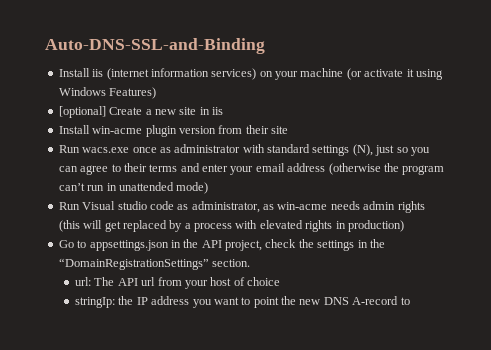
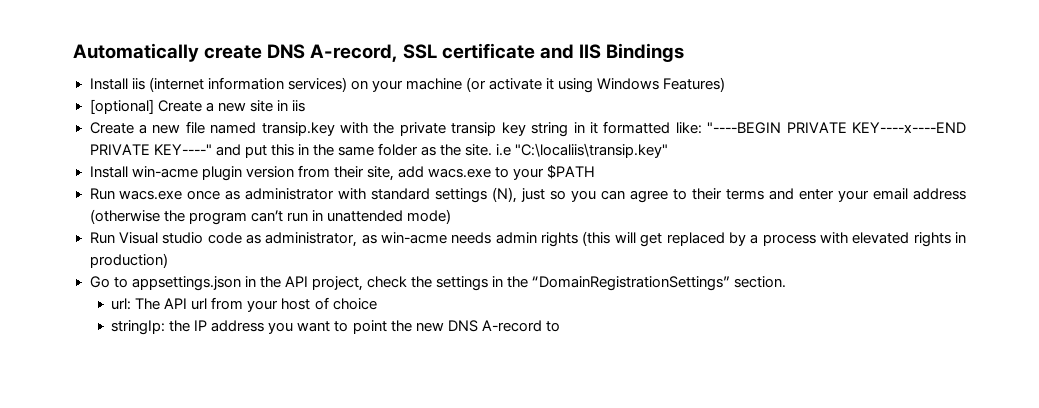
- Auto-DNS-SSL-and-Binding
+ Automatically create DNS A-record, SSL certificate and IIS Bindings
+ Create a new file named transip.key with the private transip key string in it formatted like: "----BEGIN PRIVATE KEY----x----END PRIVATE KEY----" and put this in the same folder as the site. i.e "C:\localiis\transip.key"
- Install win-acme plugin version from their site
+ Install win-acme plugin version from their site, add wacs.exe to your $PATH

